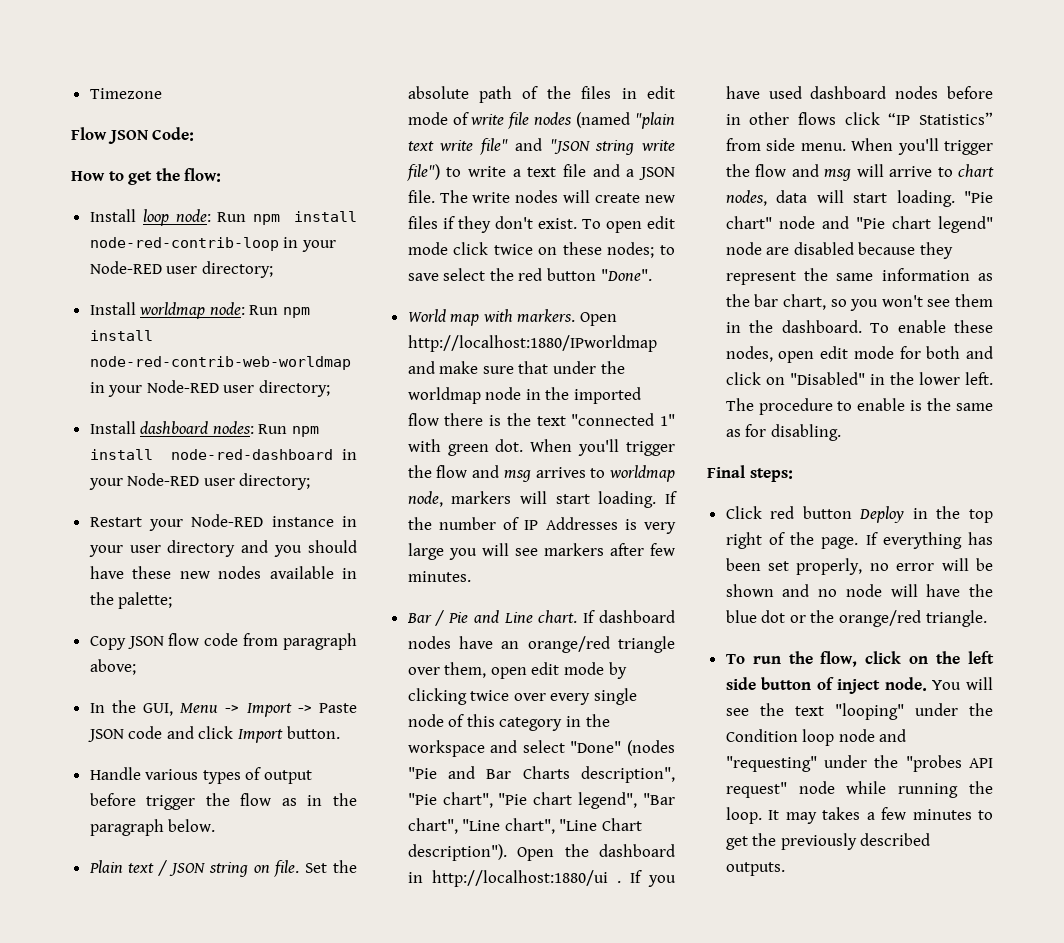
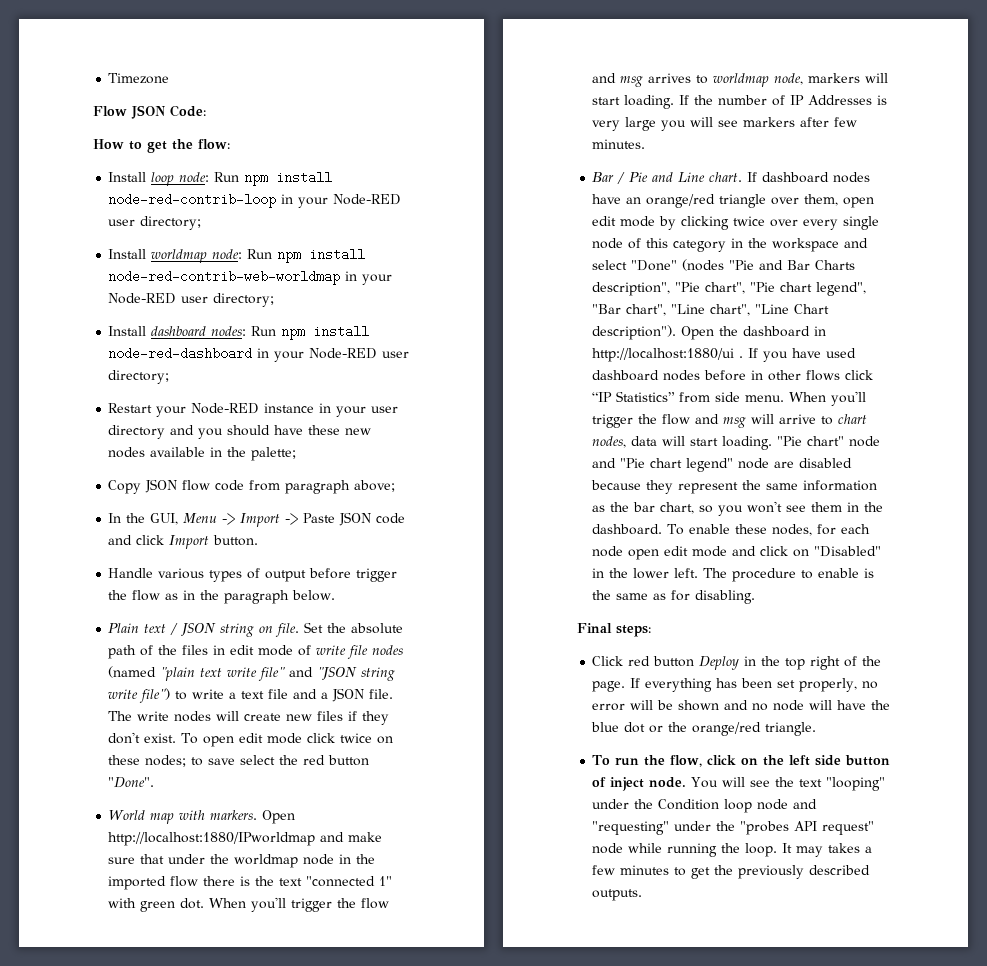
- To enable these nodes, open edit mode for both and click on "Disabled" in the lower left.
+ To enable these nodes, for each node open edit mode and click on "Disabled" in the lower left.

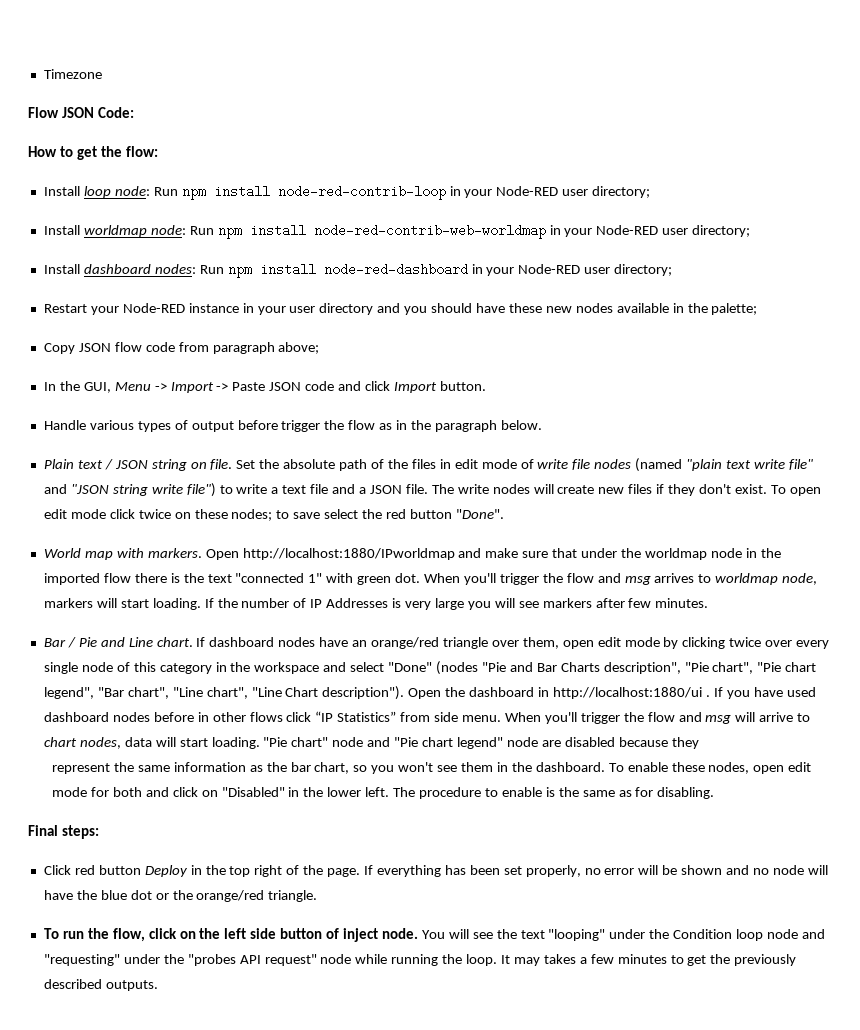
- "Pie chart" node and "Pie chart legend" node are disabled because they represent the same information as the bar chart, so you won't see them in the dashboard.
+ "Pie chart" node and "Pie chart legend" node are disabled because they
+ represent the same information as the bar chart, so you won't see them in the dashboard.
- To enable these nodes, for each node open edit mode and click on "Disabled" in the lower left.
+ To enable these nodes, open edit mode for both and click on "Disabled" in the lower left.

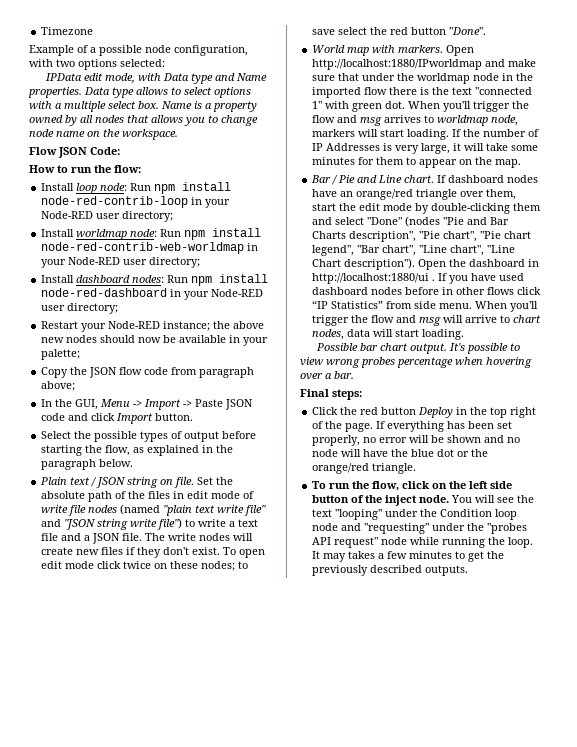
+ Example of a possible node configuration, with two options selected:
+ IPData edit mode, with Data type and Name properties. Data type allows to select options with a multiple select box. Name is a property owned by all nodes that allows you to change node name on the workspace.
- How to get the flow:
+ How to run the flow:
- Restart your Node-RED instance in your user directory and you should have these new nodes available in the palette;
+ Restart your Node-RED instance; the above new nodes should now be available in your palette;
- Copy JSON flow code from paragraph above;
+ Copy the JSON flow code from paragraph above;
- Handle various types of output before trigger the flow as in the paragraph below.
+ Select the possible types of output before starting the flow, as explained in the paragraph below.
- If the number of IP Addresses is very large you will see markers after few minutes.
+ If the number of IP Addresses is very large, it will take some minutes for them to appear on the map.
- If dashboard nodes have an orange/red triangle over them, open edit mode by clicking twice over every single node of this category in the workspace and select "Done" (nodes "Pie and Bar Charts description", "Pie chart", "Pie chart legend", "Bar chart", "Line chart", "Line Chart description").
+ If dashboard nodes have an orange/red triangle over them, start the edit mode by double-clicking them and select "Done" (nodes "Pie and Bar Charts description", "Pie chart", "Pie chart legend", "Bar chart", "Line chart", "Line Chart description").
- When you'll trigger the flow and msg will arrive to chart nodes, data will start loading. "Pie chart" node and "Pie chart legend" node are disabled because they
- represent the same information as the bar chart, so you won't see them in the dashboard. To enable these nodes, open edit mode for both and click on "Disabled" in the lower left. The procedure to enable is the same as for disabling.
+ When you'll trigger the flow and msg will arrive to chart nodes, data will start loading.
+ Possible bar chart output. It's possible to view wrong probes percentage when hovering over a bar.
- Click red button Deploy in the top right of the page.
+ Click the red button Deploy in the top right of the page.
- To run the flow, click on the left side button of inject node.
+ To run the flow, click on the left side button of the inject node.

